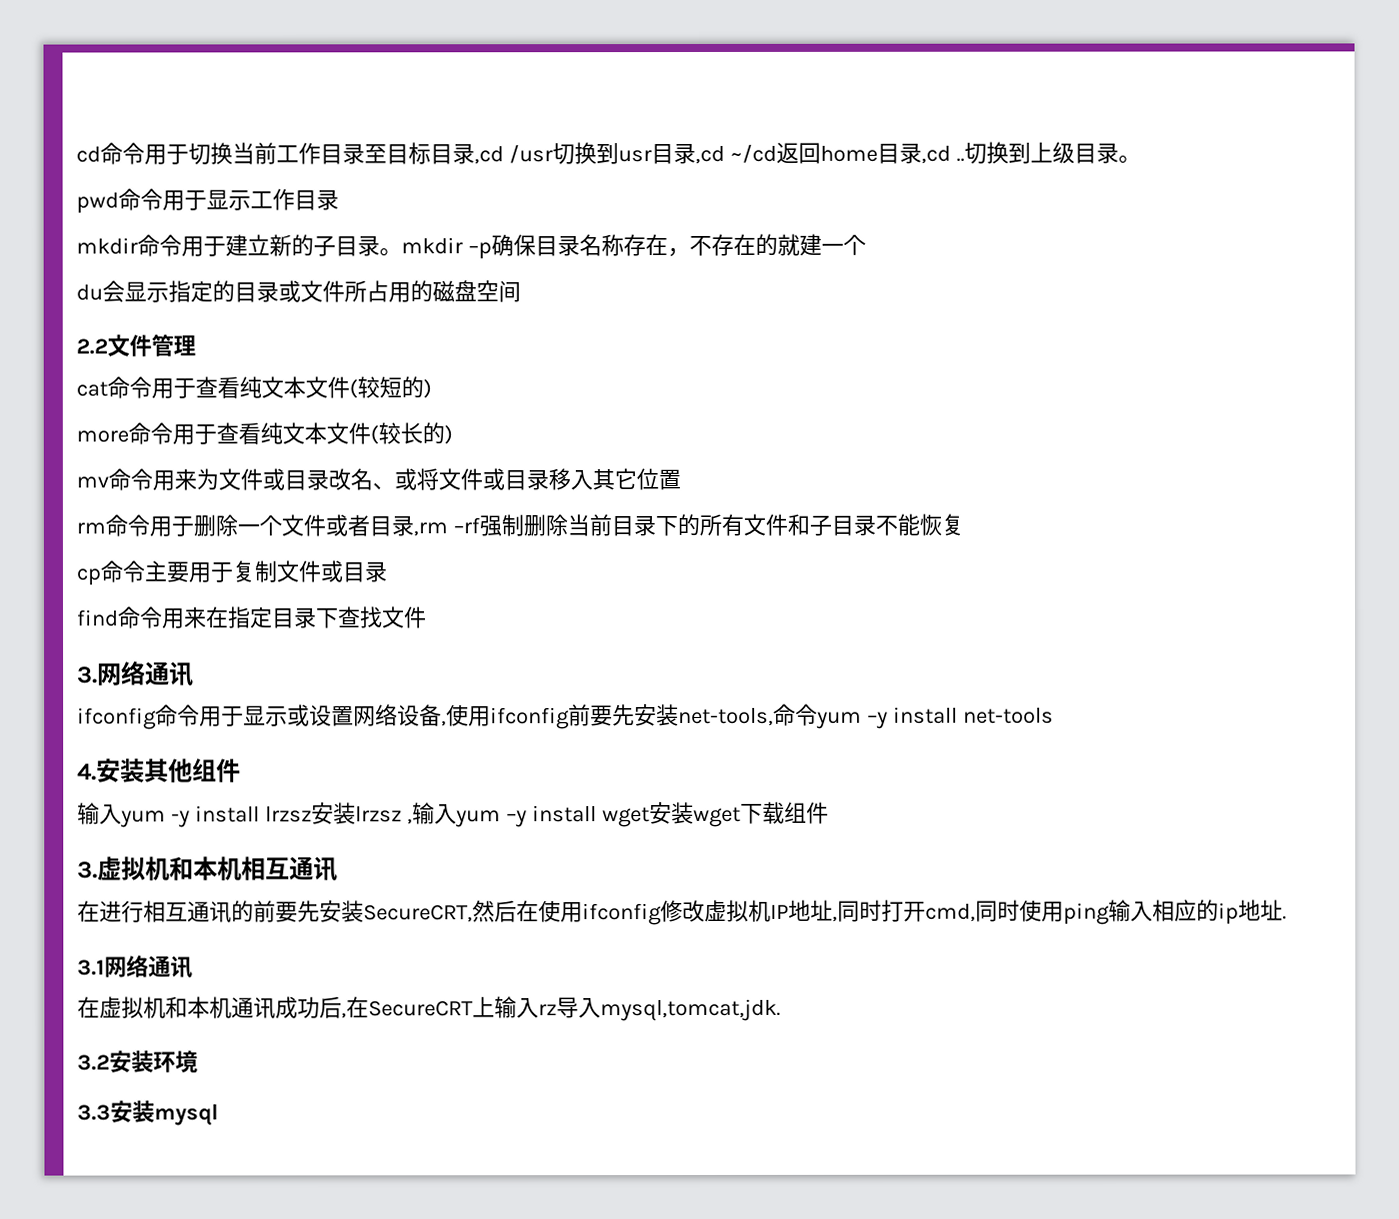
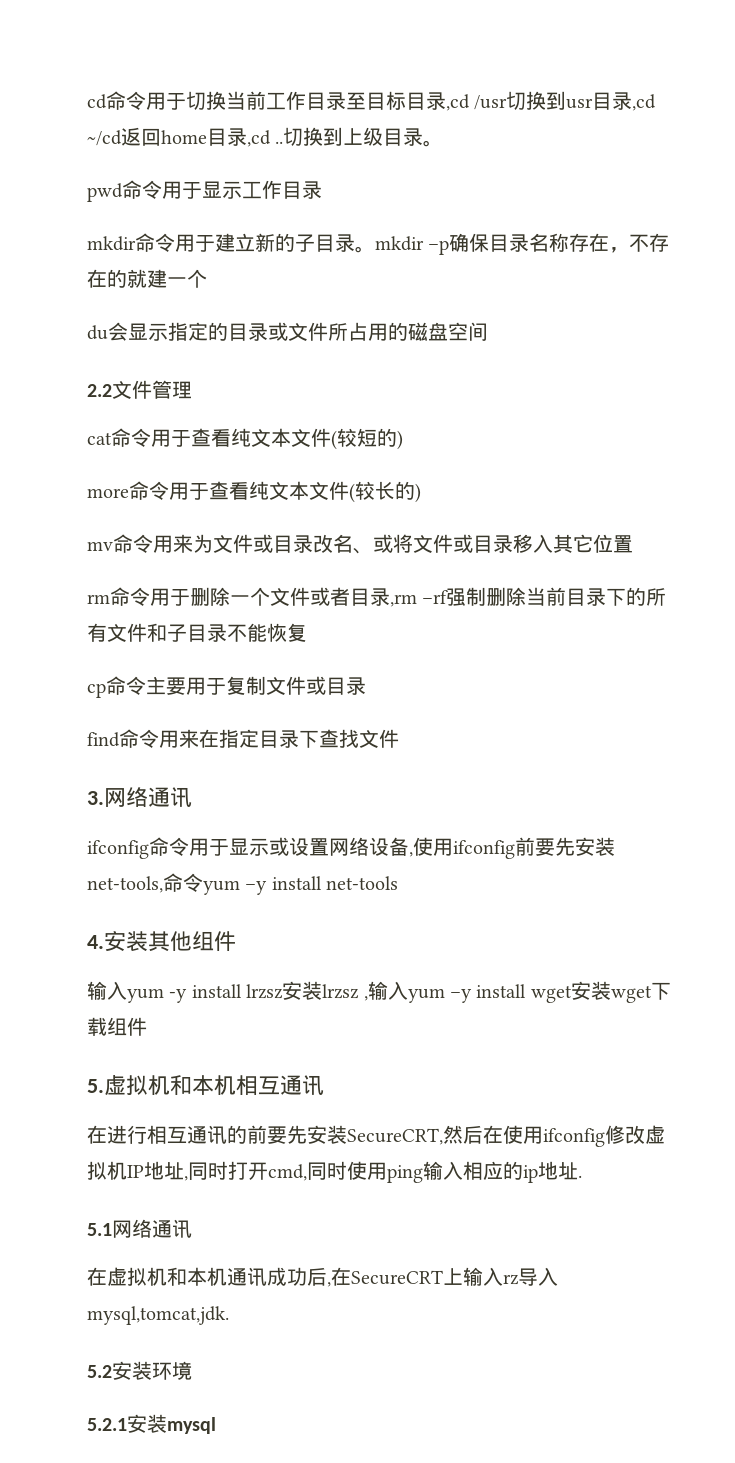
- 3.虚拟机和本机相互通讯
+ 5.虚拟机和本机相互通讯
- 3.1网络通讯
+ 5.1网络通讯
- 3.2安装环境
+ 5.2安装环境
- 3.3安装mysql
+ 5.2.1安装mysql

